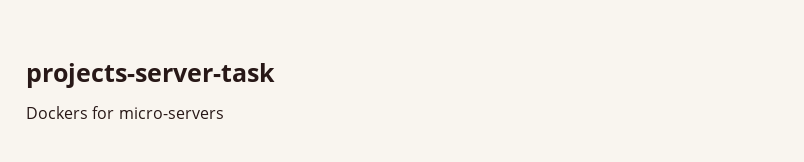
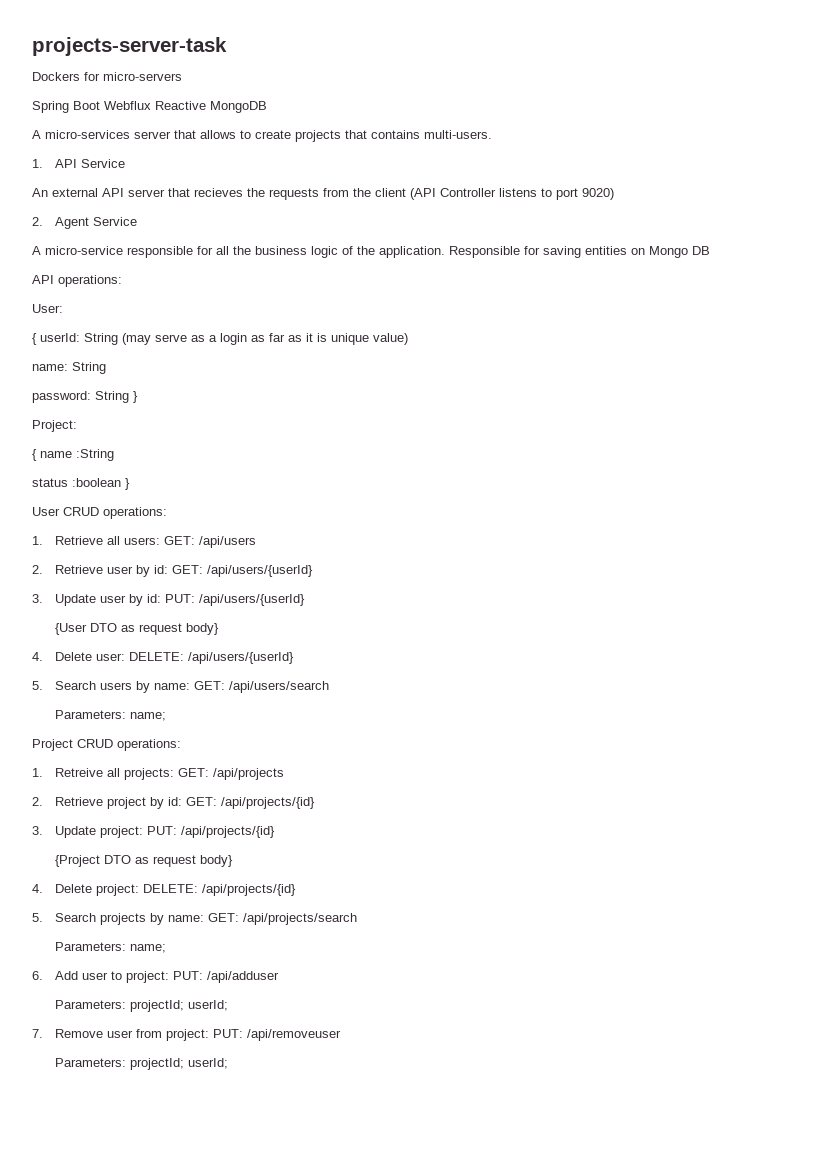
+ Spring Boot Webflux Reactive MongoDB
+ A micro-services server that allows to create projects that contains multi-users.
+ 1. API Service
+ An external API server that recieves the requests from the client (API Controller listens to port 9020)
+ 2. Agent Service
+ A micro-service responsible for all the business logic of the application. Responsible for saving entities on Mongo DB
+ API operations:
+ User:
+ { userId: String (may serve as a login as far as it is unique value)
+ name: String
+ password: String }
+ Project:
+ { name :String
+ status :boolean }
+ User CRUD operations:
+ 1. Retrieve all users: GET: /api/users
+ 2. Retrieve user by id: GET: /api/users/{userId}
+ 3. Update user by id: PUT: /api/users/{userId}
+ {User DTO as request body}
+ 4. Delete user: DELETE: /api/users/{userId}
+ 5. Search users by name: GET: /api/users/search
+ Parameters: name;
+ Project CRUD operations:
+ 1. Retreive all projects: GET: /api/projects
+ 2. Retrieve project by id: GET: /api/projects/{id}
+ 3. Update project: PUT: /api/projects/{id}
+ {Project DTO as request body}
+ 4. Delete project: DELETE: /api/projects/{id}
+ 5. Search projects by name: GET: /api/projects/search
+ Parameters: name;
+ 6. Add user to project: PUT: /api/adduser
+ Parameters: projectId; userId;
+ 7. Remove user from project: PUT: /api/removeuser
+ Parameters: projectId; userId;

